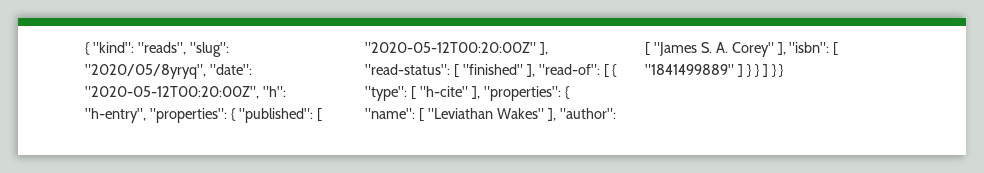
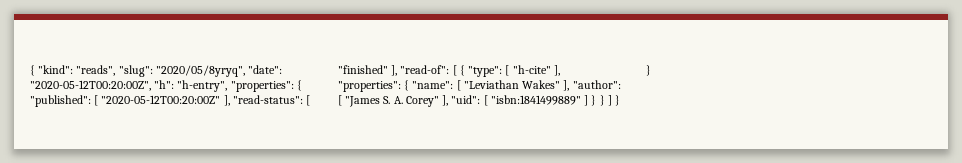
- { "kind": "reads", "slug": "2020/05/8yryq", "date": "2020-05-12T00:20:00Z", "h": "h-entry", "properties": { "published": [ "2020-05-12T00:20:00Z" ], "read-status": [ "finished" ], "read-of": [ { "type": [ "h-cite" ], "properties": { "name": [ "Leviathan Wakes" ], "author": [ "James S. A. Corey" ], "isbn": [ "1841499889" ] } } ] } }
+ { "kind": "reads", "slug": "2020/05/8yryq", "date": "2020-05-12T00:20:00Z", "h": "h-entry", "properties": { "published": [ "2020-05-12T00:20:00Z" ], "read-status": [ "finished" ], "read-of": [ { "type": [ "h-cite" ], "properties": { "name": [ "Leviathan Wakes" ], "author": [ "James S. A. Corey" ], "uid": [ "isbn:1841499889" ] } } ] } }

